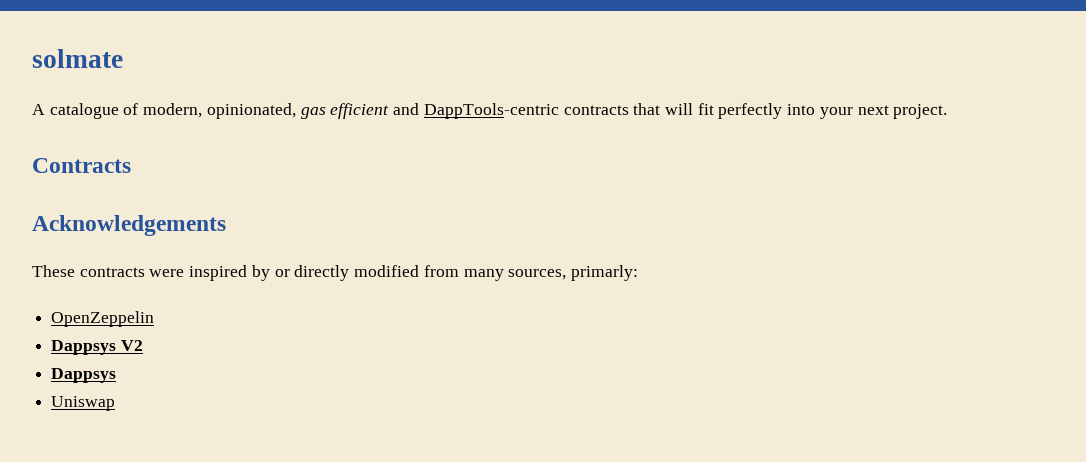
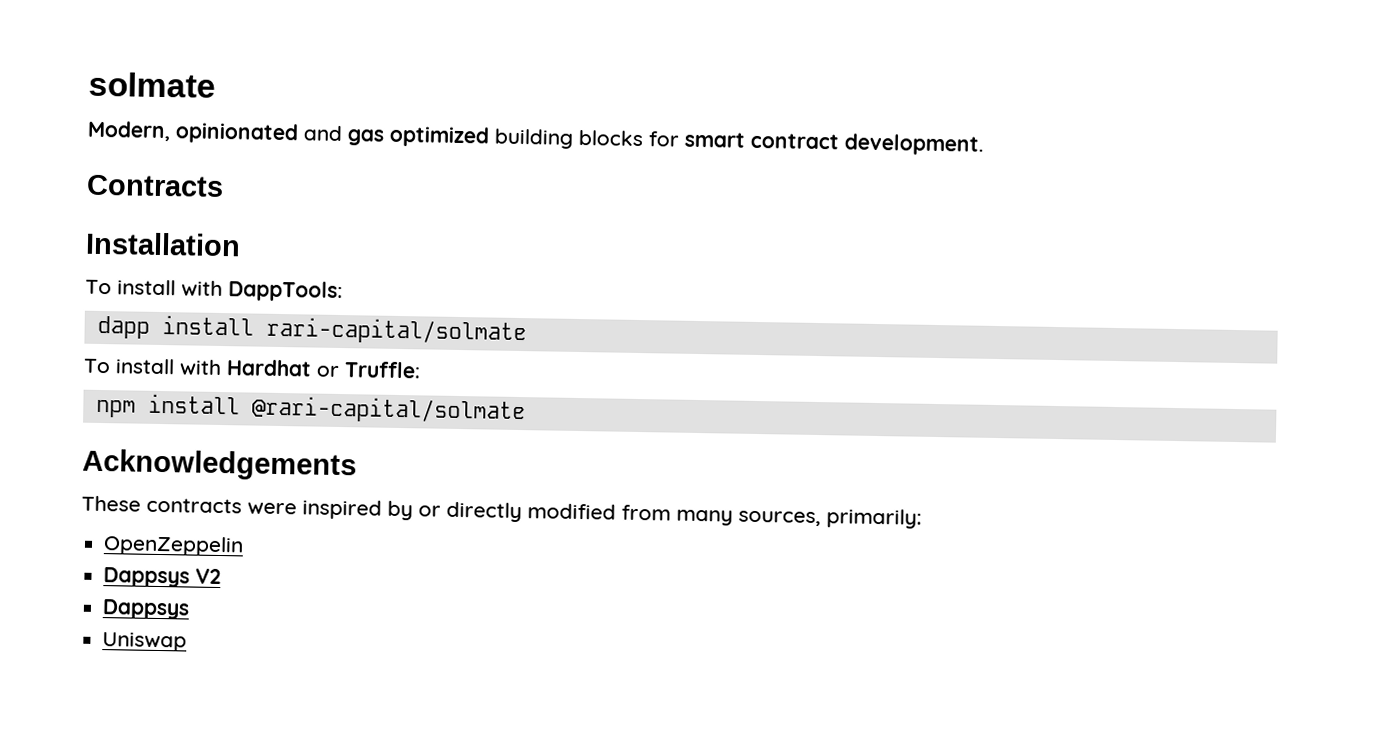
- A catalogue of modern, opinionated, gas efficient and DappTools-centric contracts that will fit perfectly into your next project.
+ Modern, opinionated and gas optimized building blocks for smart contract development.
  Contracts
+ Installation
+ To install with DappTools:
+ dapp install rari-capital/solmate
+ To install with Hardhat or Truffle:
+ npm install @rari-capital/solmate
- These contracts were inspired by or directly modified from many sources, primarly:
+ These contracts were inspired by or directly modified from many sources, primarily:

